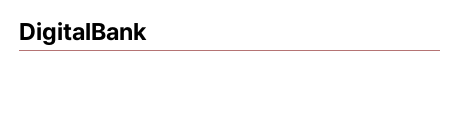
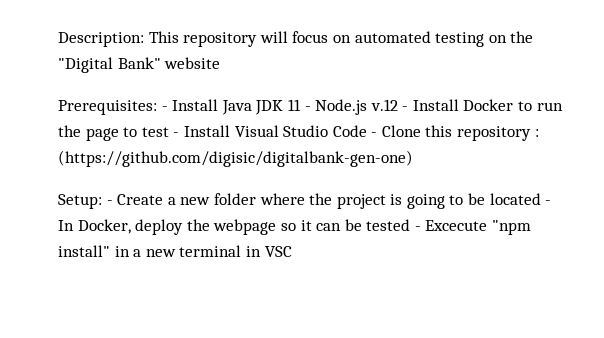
- DigitalBank
+ Description: This repository will focus on automated testing on the "Digital Bank" website
+ Prerequisites: - Install Java JDK 11 - Node.js v.12 - Install Docker to run the page to test - Install Visual Studio Code - Clone this repository : (https://github.com/digisic/digitalbank-gen-one)
+ Setup: - Create a new folder where the project is going to be located - In Docker, deploy the webpage so it can be tested - Excecute "npm install" in a new terminal in VSC

